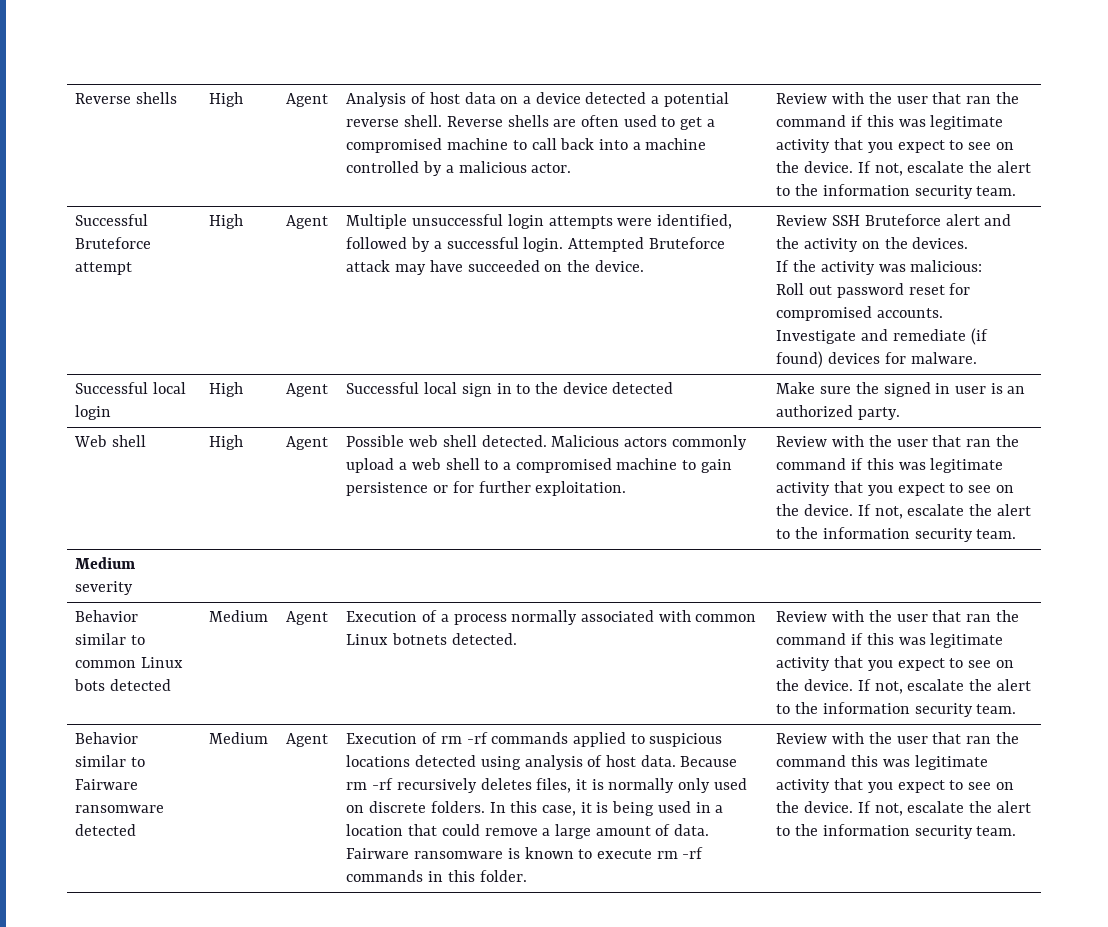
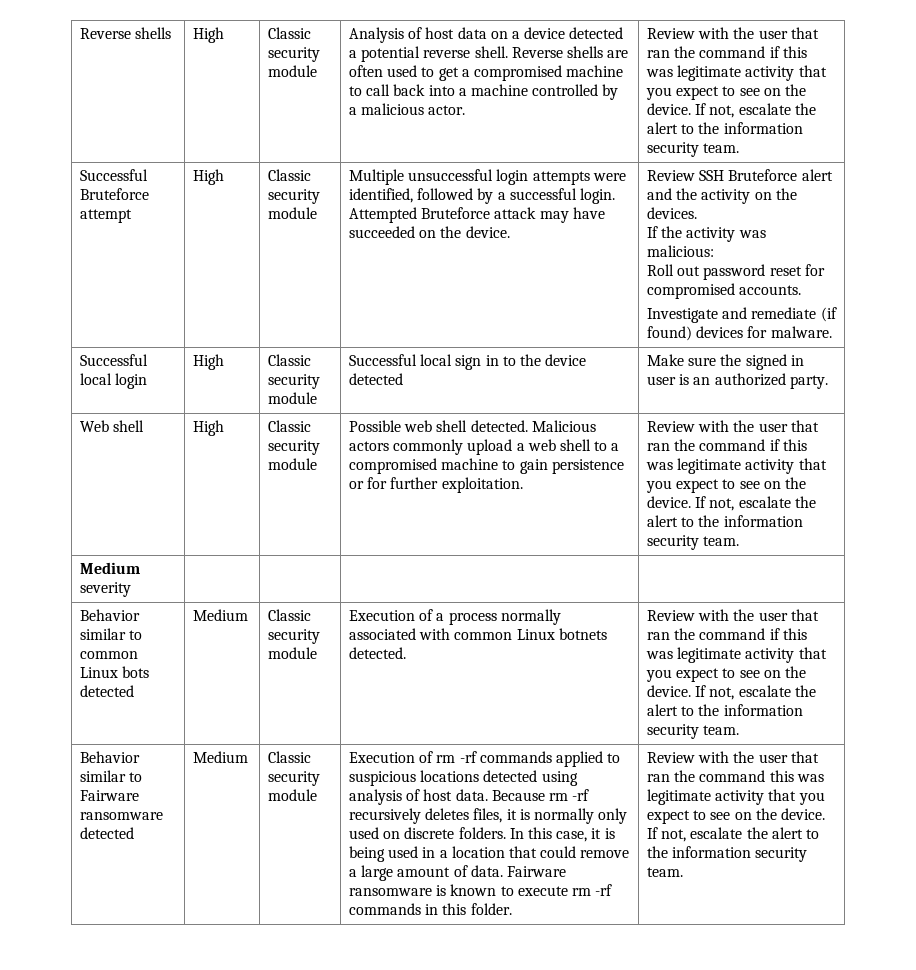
- Reverse shells | High | Agent
+ Reverse shells | High | Classic security module
- Successful Bruteforce attempt | High | Agent
+ Successful Bruteforce attempt | High | Classic security module
- Successful local login | High | Agent | Successful local sign in to the device detected | Make sure the signed in user is an authorized party.
+ Successful local login | High | Classic security module | Successful local sign in to the device detected | Make sure the signed in user is an authorized party.
- Web shell | High | Agent
+ Web shell | High | Classic security module
- Behavior similar to common Linux bots detected | Medium | Agent
+ Behavior similar to common Linux bots detected | Medium | Classic security module
- Behavior similar to Fairware ransomware detected | Medium | Agent
+ Behavior similar to Fairware ransomware detected | Medium | Classic security module

